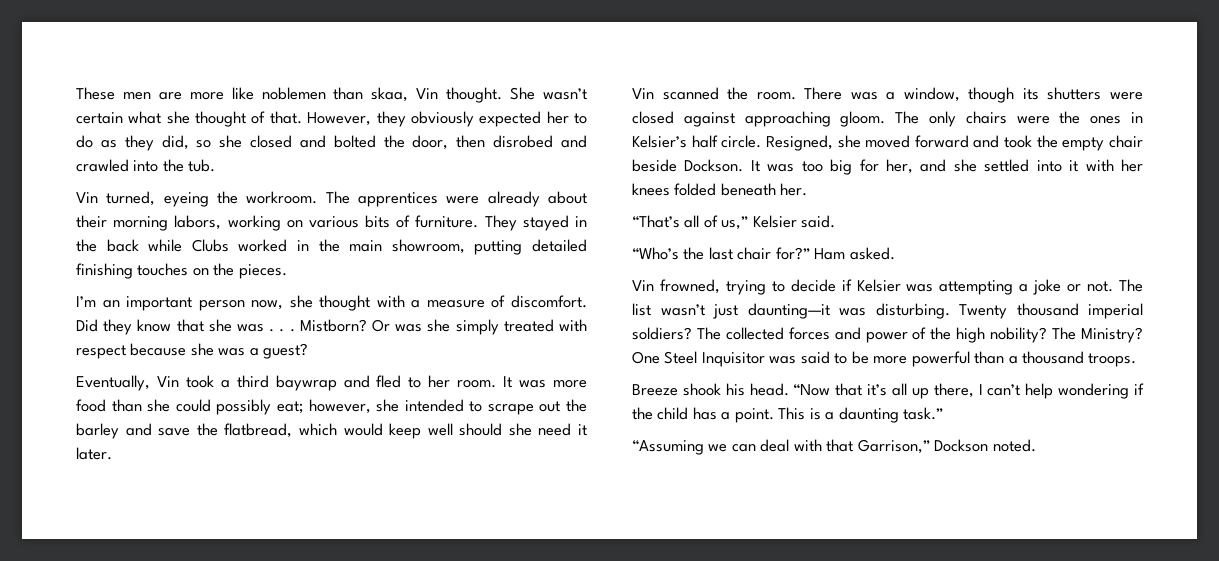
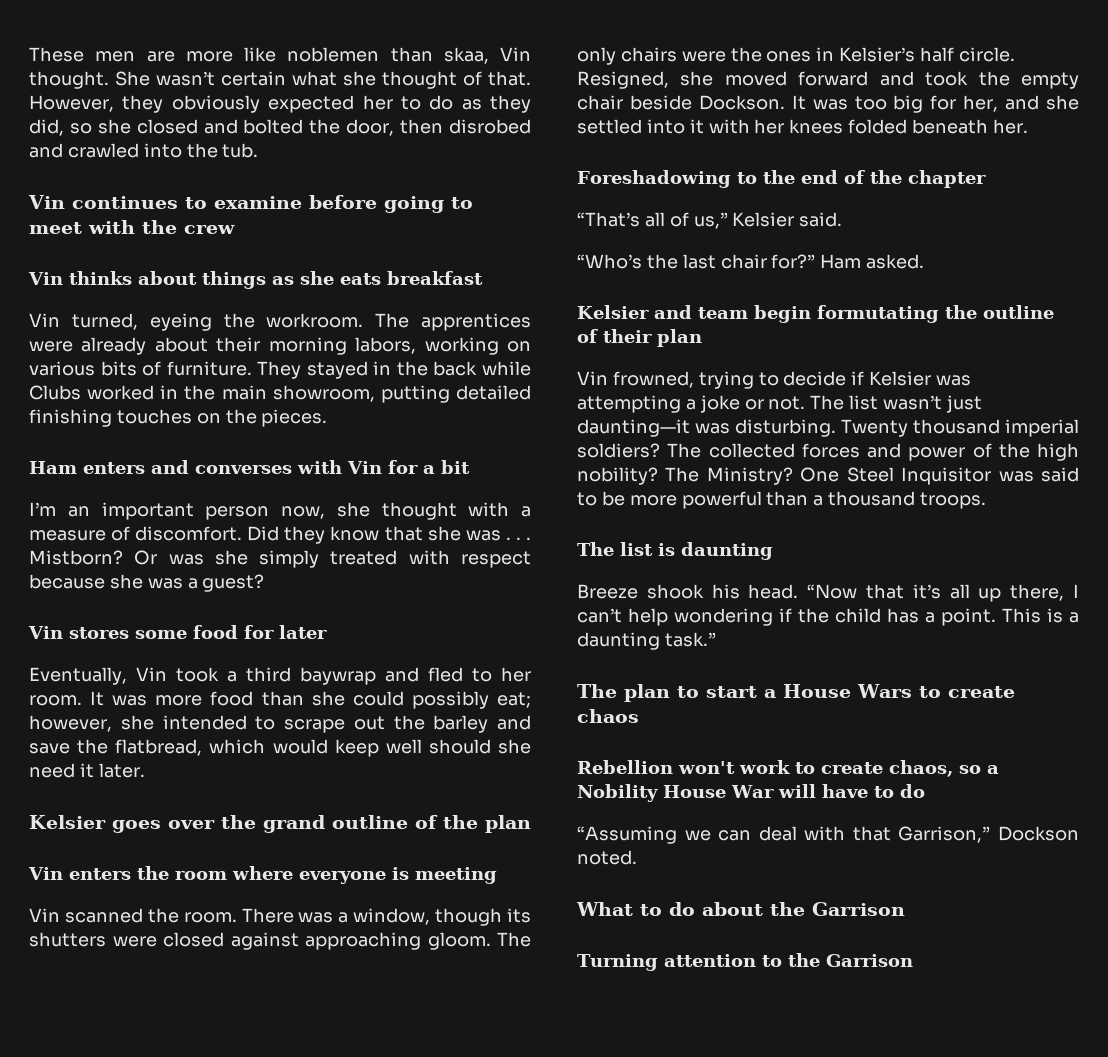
+ Vin continues to examine before going to meet with the crew
+ Vin thinks about things as she eats breakfast
+ Ham enters and converses with Vin for a bit
+ Vin stores some food for later
+ Kelsier goes over the grand outline of the plan
+ Vin enters the room where everyone is meeting
+ Foreshadowing to the end of the chapter
+ Kelsier and team begin formutating the outline of their plan
+ The list is daunting
+ The plan to start a House Wars to create chaos
+ Rebellion won't work to create chaos, so a Nobility House War will have to do
+ What to do about the Garrison
+ Turning attention to the Garrison

